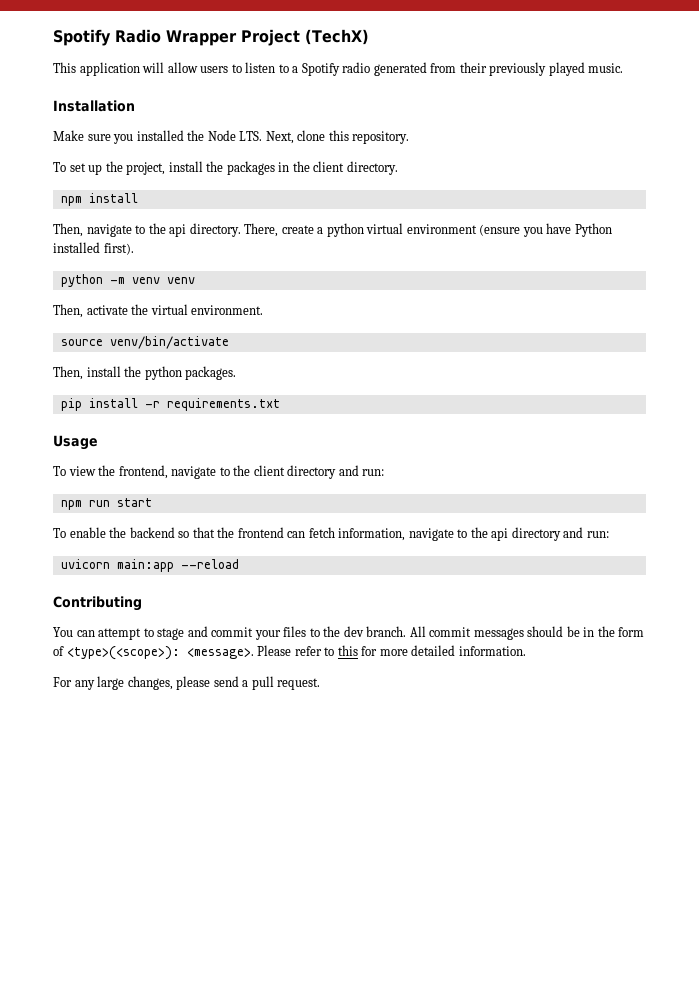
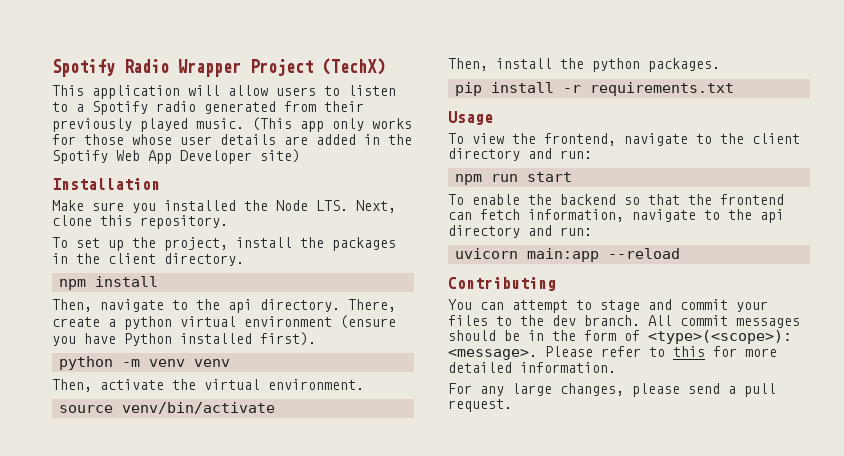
+ (This app only works for those whose user details are added in the Spotify Web App Developer site)

